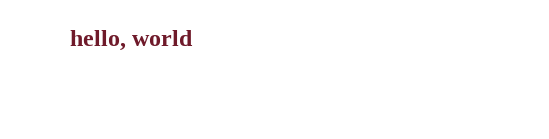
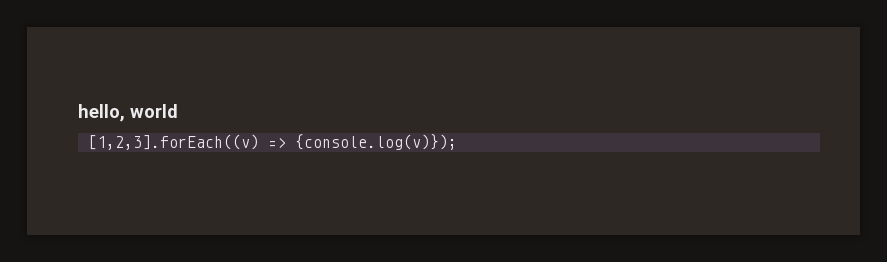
+ [1,2,3].forEach((v) => {console.log(v)});

